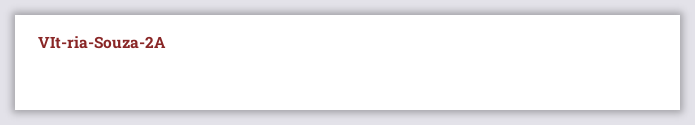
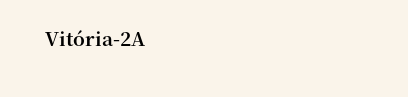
- VIt-ria-Souza-2A
+ Vitória-2A

